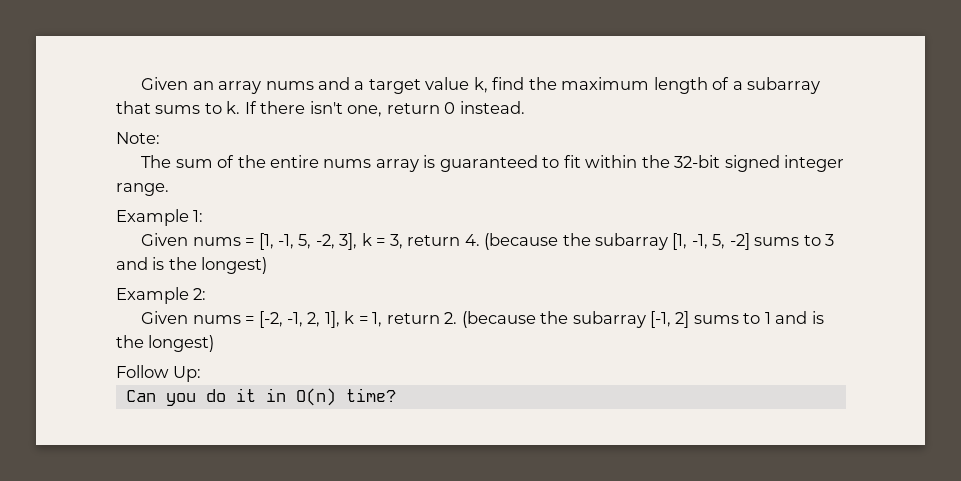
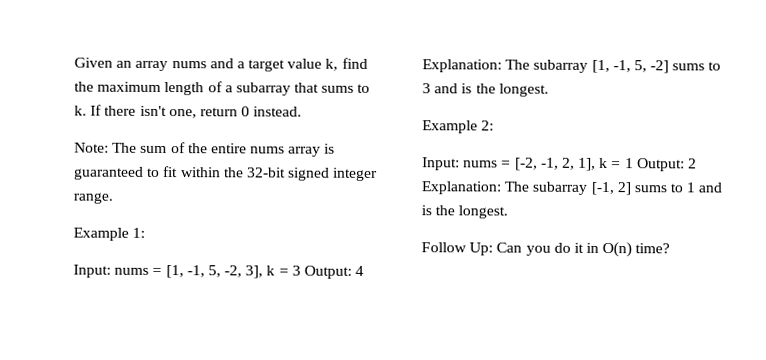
- Note:
- The sum of the entire nums array is guaranteed to fit within the 32-bit signed integer range.
+ Note: The sum of the entire nums array is guaranteed to fit within the 32-bit signed integer range.
- Given nums = [1, -1, 5, -2, 3], k = 3, return 4. (because the subarray [1, -1, 5, -2] sums to 3 and is the longest)
+ Input: nums = [1, -1, 5, -2, 3], k = 3 Output: 4 Explanation: The subarray [1, -1, 5, -2] sums to 3 and is the longest.
- Given nums = [-2, -1, 2, 1], k = 1, return 2. (because the subarray [-1, 2] sums to 1 and is the longest)
+ Input: nums = [-2, -1, 2, 1], k = 1 Output: 2 Explanation: The subarray [-1, 2] sums to 1 and is the longest.
- Follow Up:
- Can you do it in O(n) time?
+ Follow Up: Can you do it in O(n) time?

